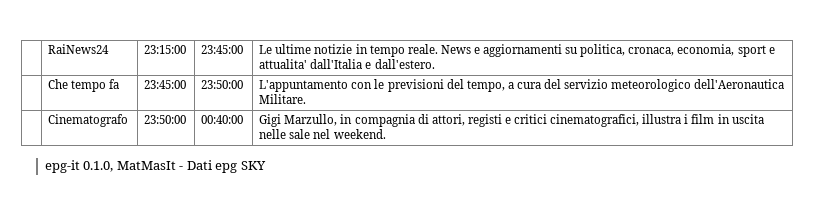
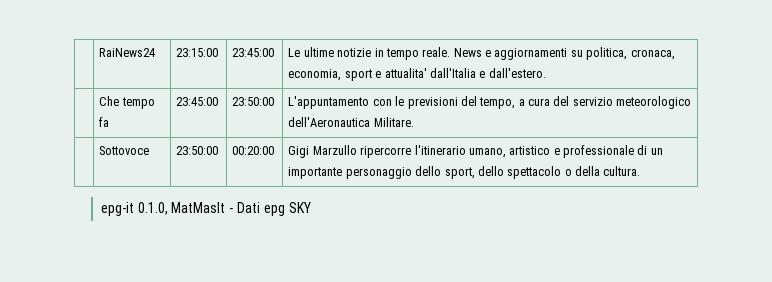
- | Cinematografo | 23:50:00 | 00:40:00 | Gigi Marzullo, in compagnia di attori, registi e critici cinematografici, illustra i film in uscita nelle sale nel weekend.
+ | Sottovoce | 23:50:00 | 00:20:00 | Gigi Marzullo ripercorre l'itinerario umano, artistico e professionale di un importante personaggio dello sport, dello spettacolo o della cultura.

